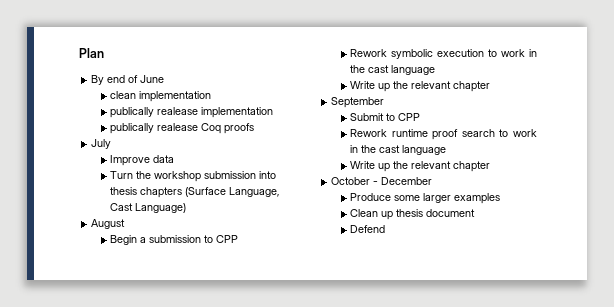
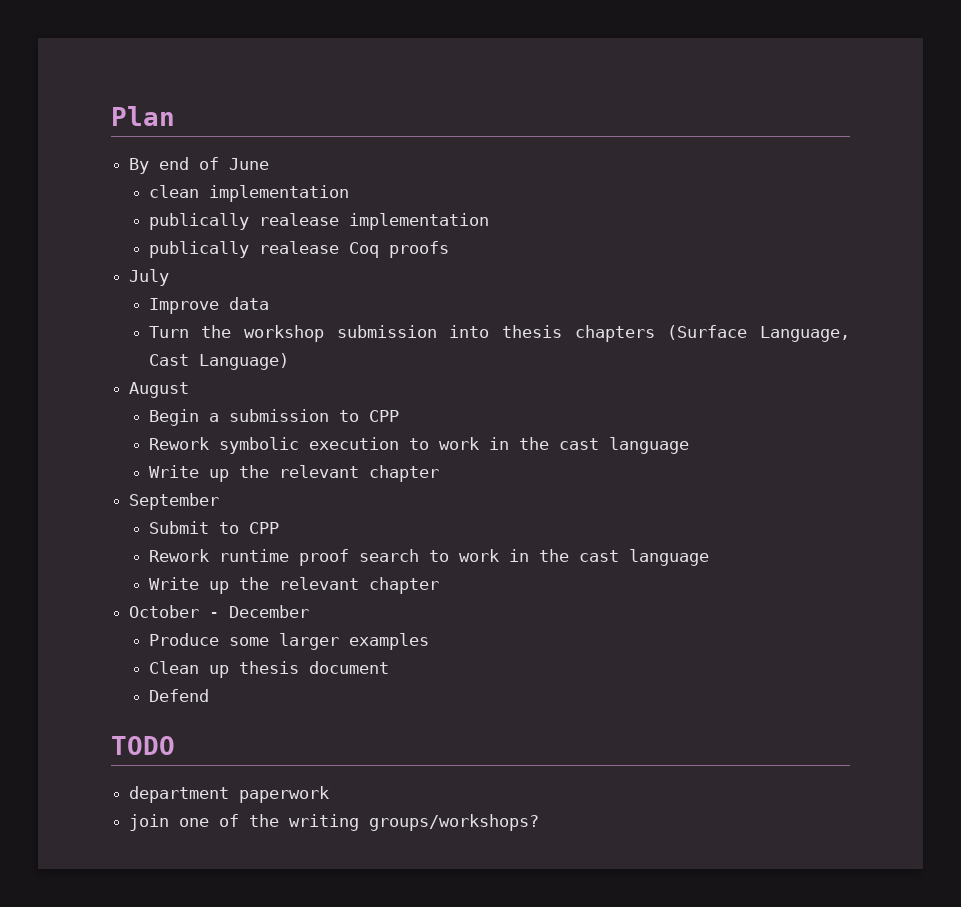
+ TODO
+ department paperwork
+ join one of the writing groups/workshops?

